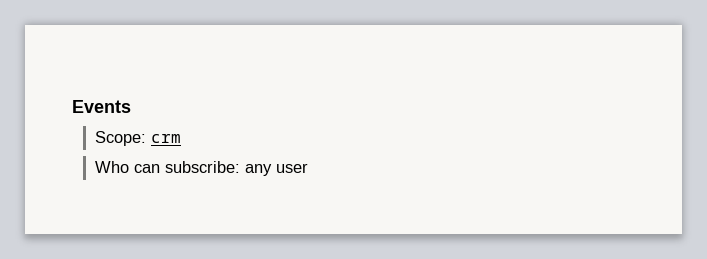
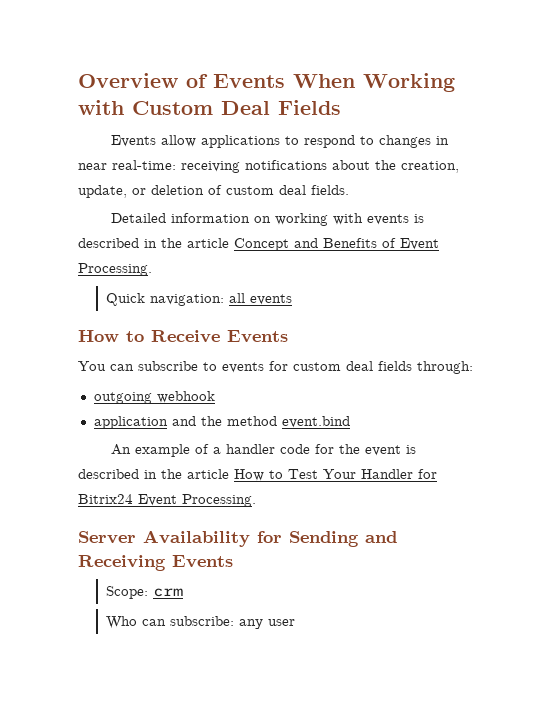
- Events
+ Overview of Events When Working with Custom Deal Fields
+ Events allow applications to respond to changes in near real-time: receiving notifications about the creation, update, or deletion of custom deal fields.
+ Detailed information on working with events is described in the article Concept and Benefits of Event Processing.
+ Quick navigation: all events
+ How to Receive Events
+ You can subscribe to events for custom deal fields through:
+ outgoing webhook
+ application and the method event.bind
+ An example of a handler code for the event is described in the article How to Test Your Handler for Bitrix24 Event Processing.
+ Server Availability for Sending and Receiving Events

